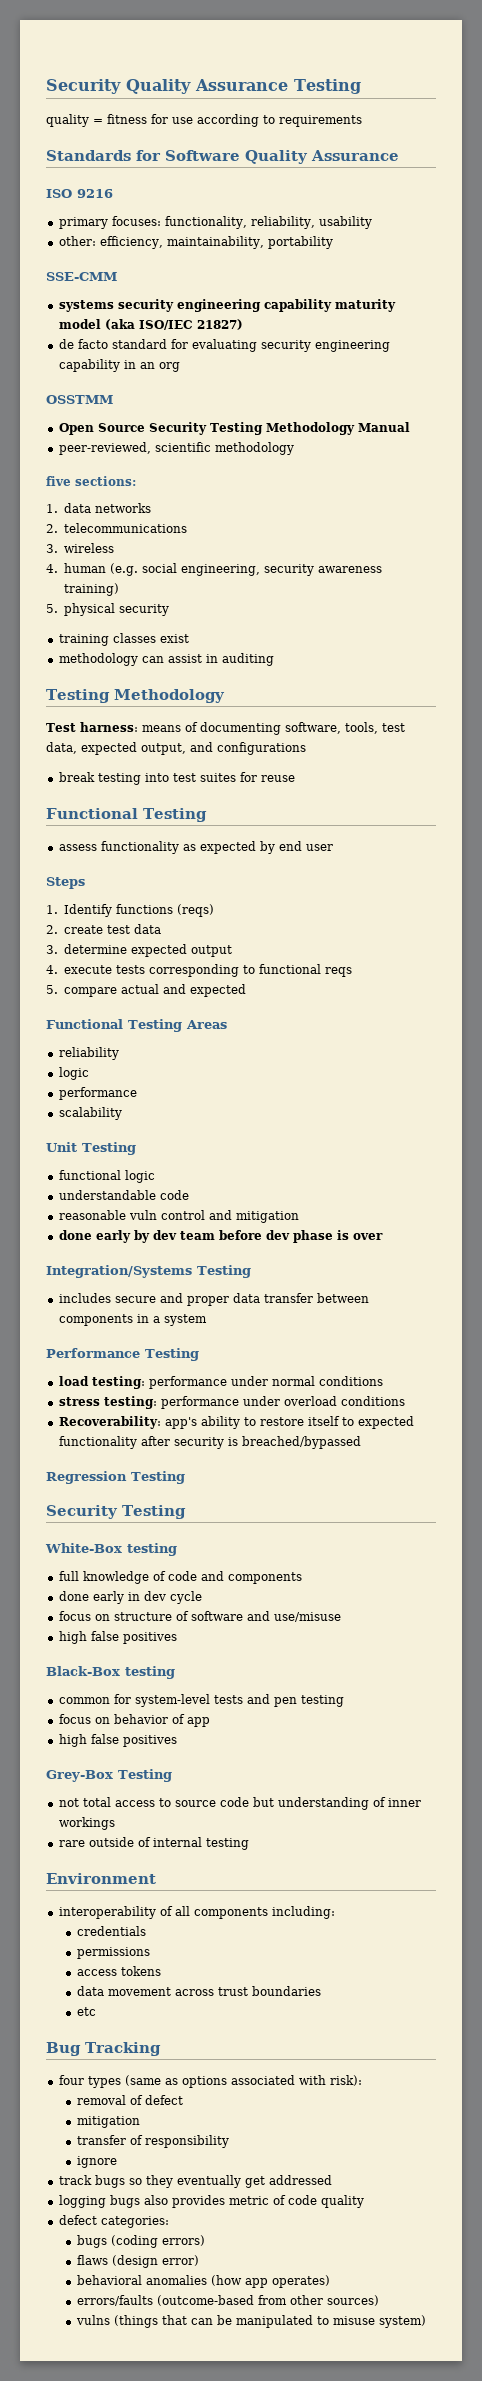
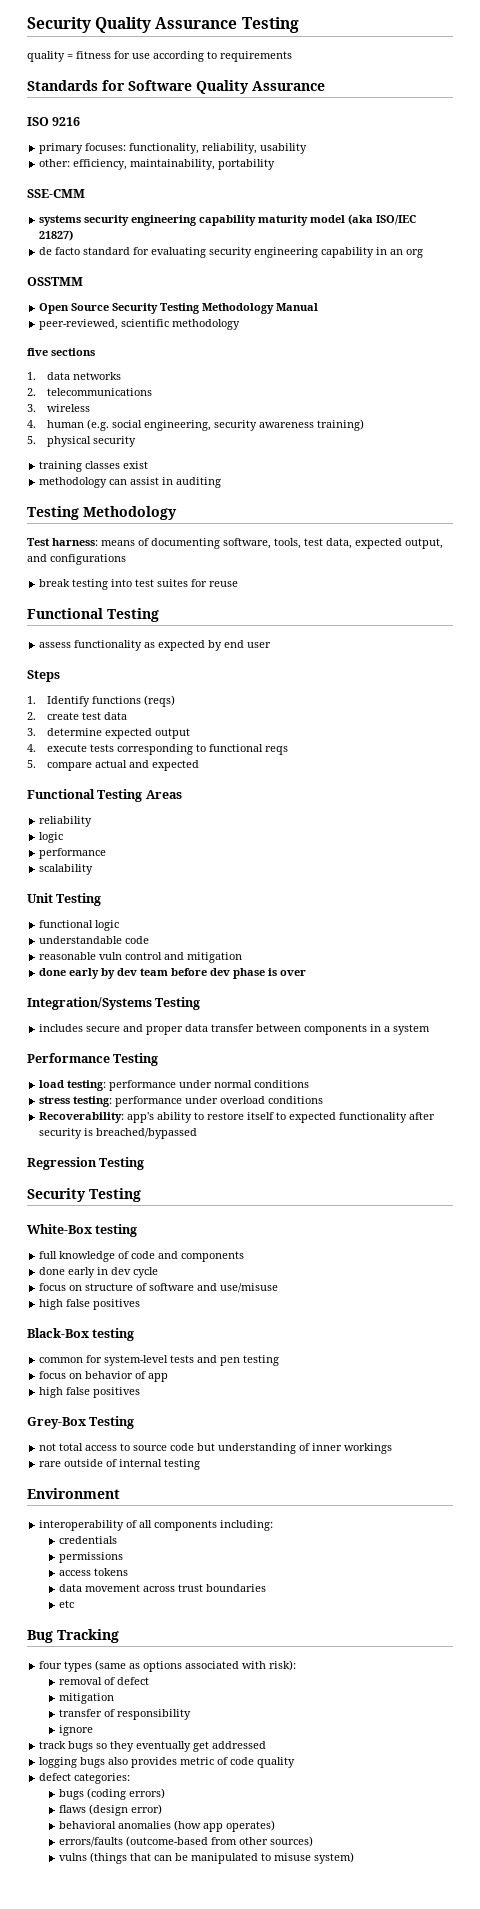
- five sections:
+ five sections

